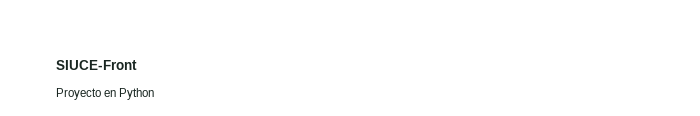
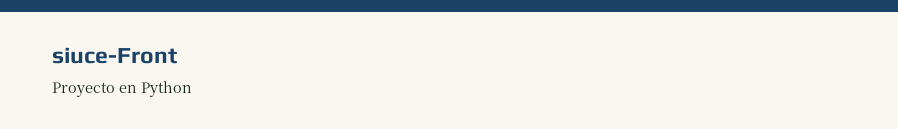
- SIUCE-Front
+ siuce-Front

